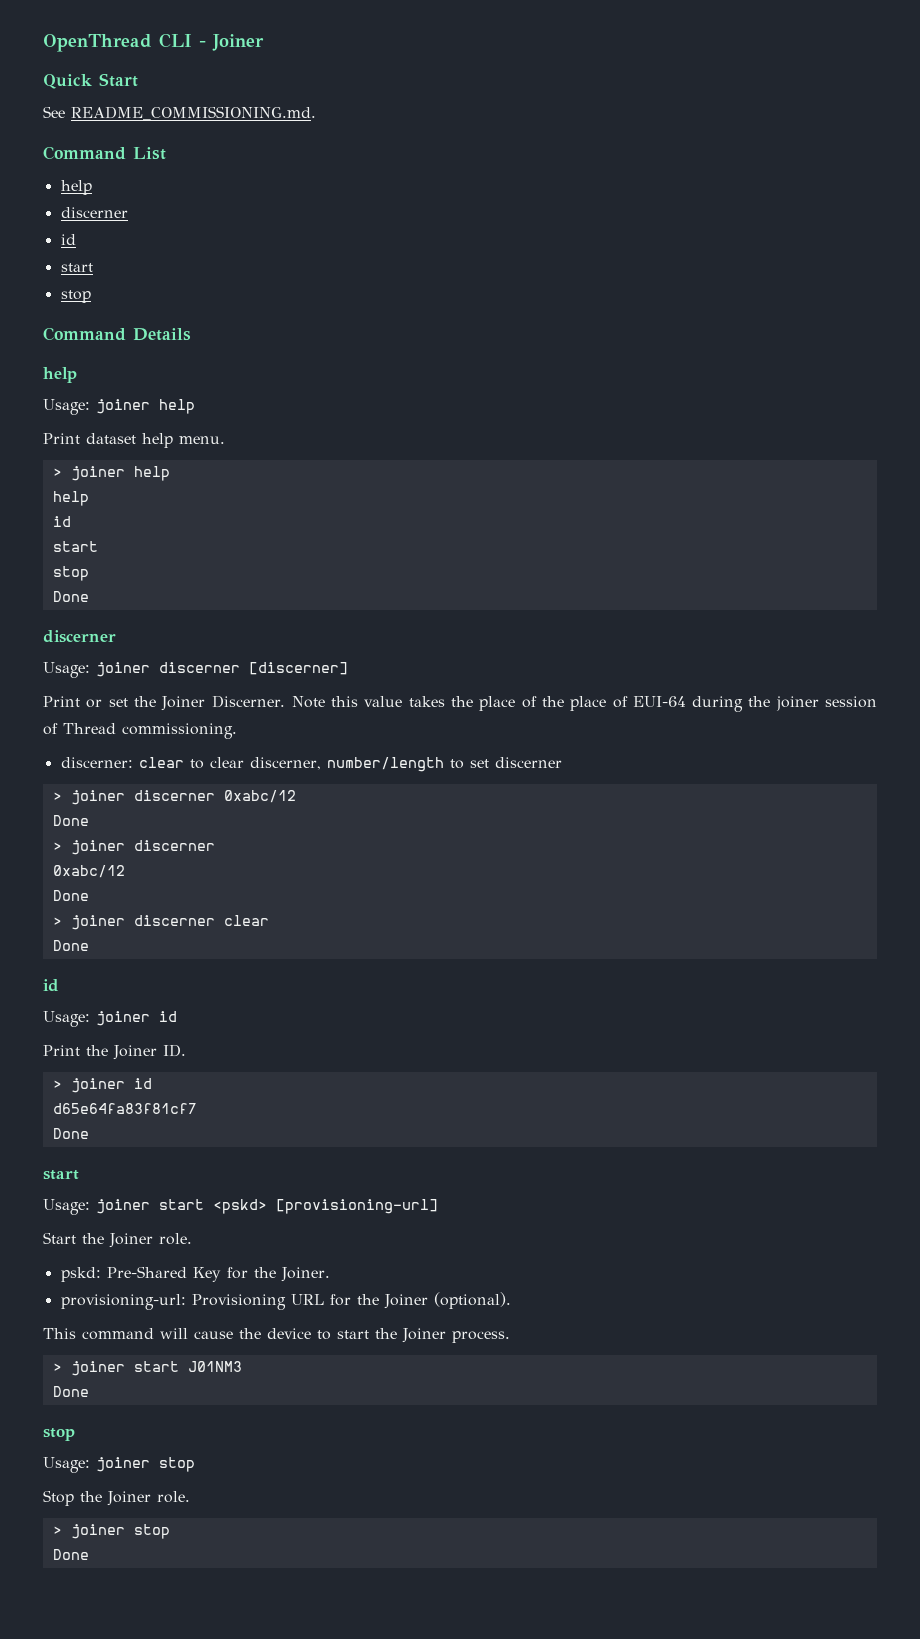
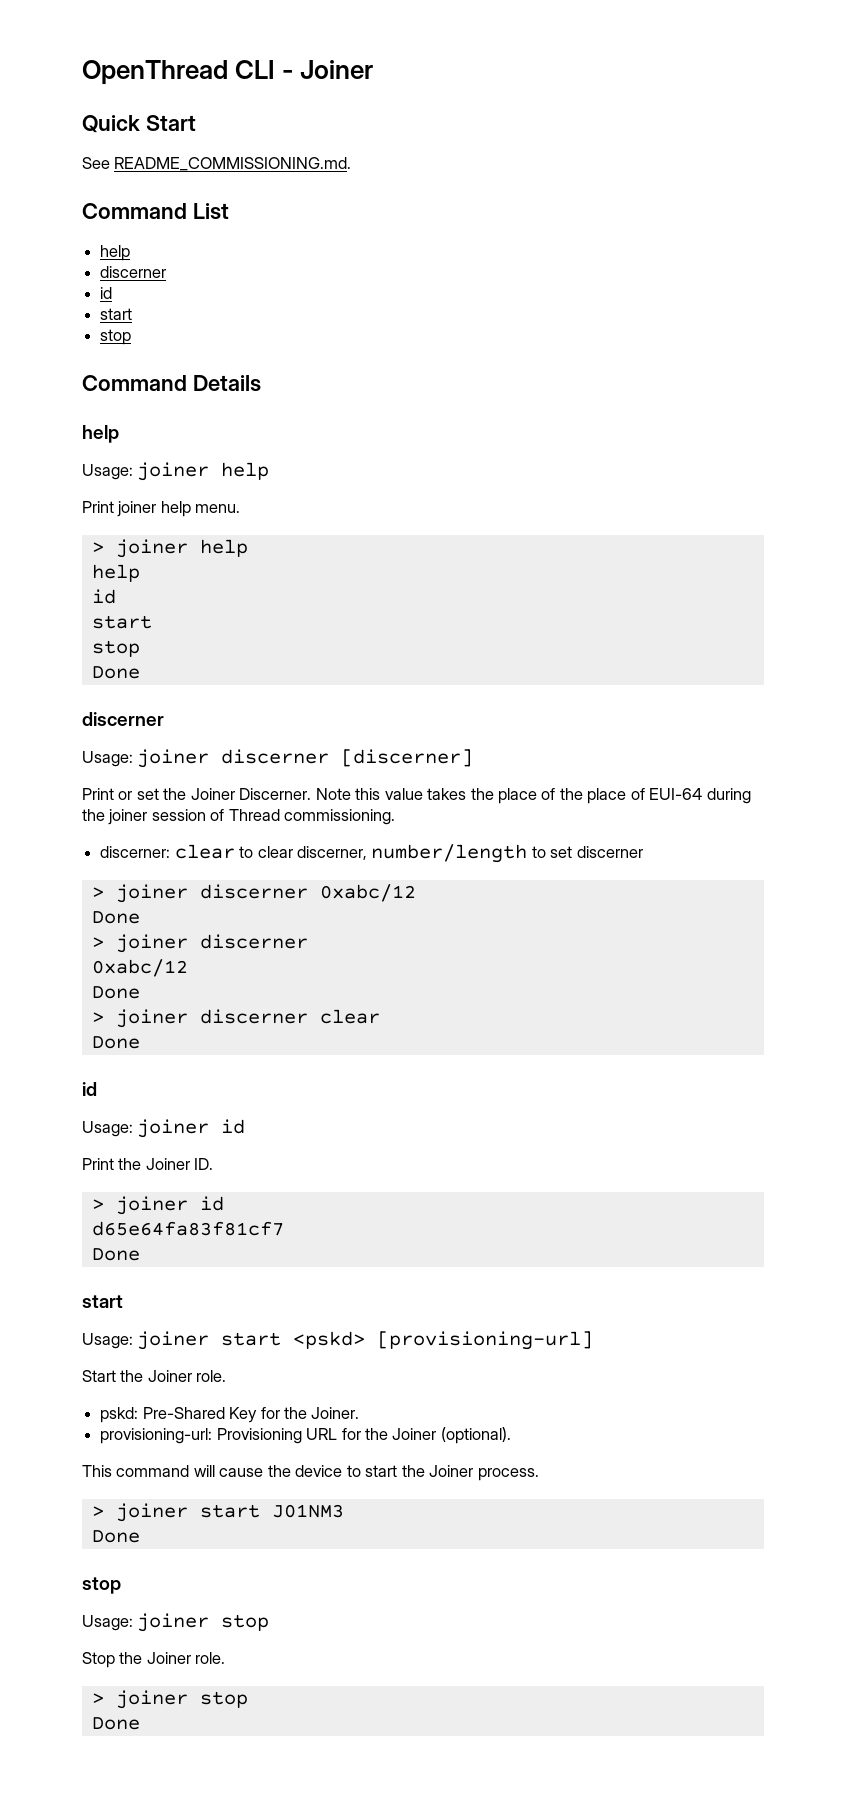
- Print dataset help menu.
+ Print joiner help menu.

